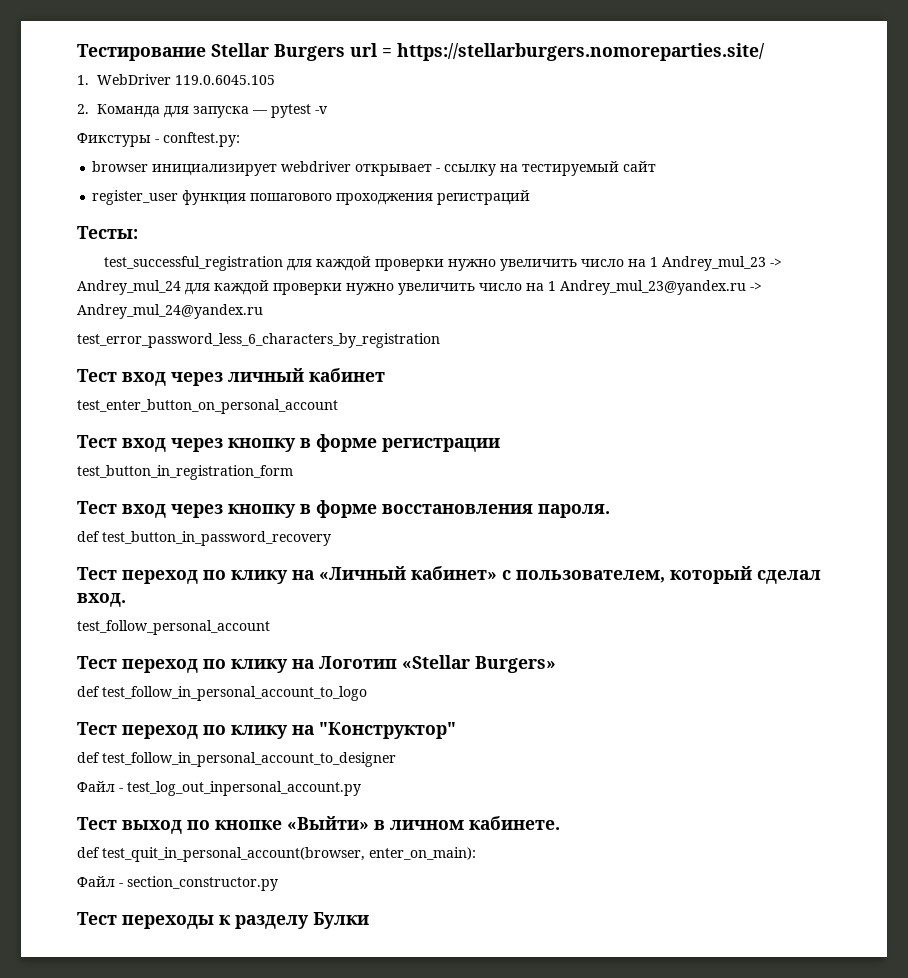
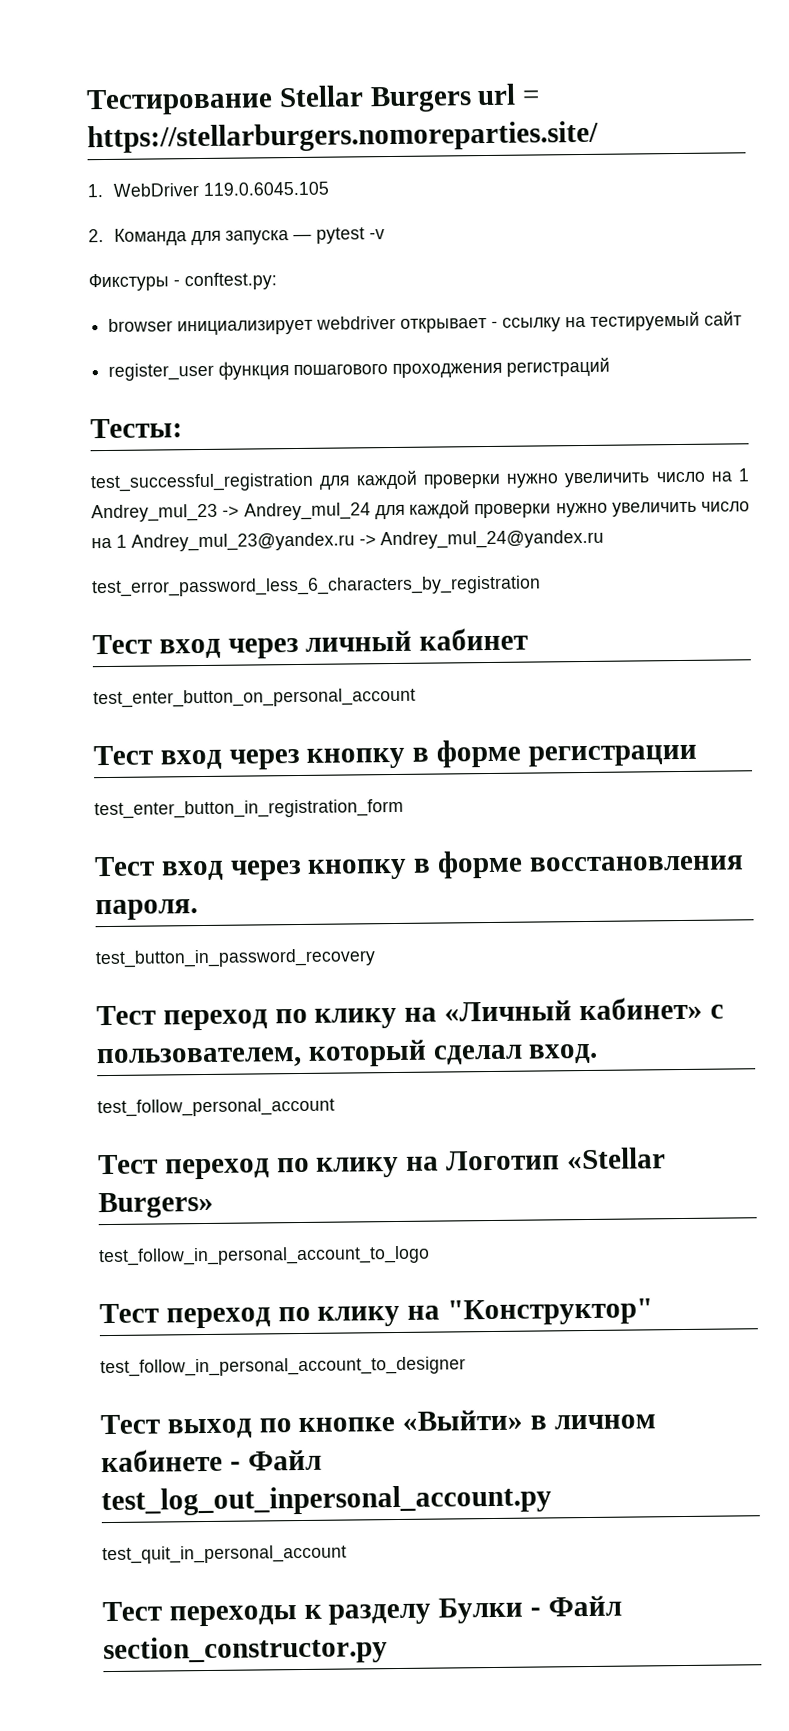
- test_button_in_registration_form
+ test_enter_button_in_registration_form
- def test_button_in_password_recovery
+ test_button_in_password_recovery
- def test_follow_in_personal_account_to_logo
+ test_follow_in_personal_account_to_logo
- def test_follow_in_personal_account_to_designer
+ test_follow_in_personal_account_to_designer
- Файл - test_log_out_inpersonal_account.py
- Тест выход по кнопке «Выйти» в личном кабинете.
- def test_quit_in_personal_account(browser, enter_on_main):
- Файл - section_constructor.py
+ Тест выход по кнопке «Выйти» в личном кабинете - Файл test_log_out_inpersonal_account.py
+ test_quit_in_personal_account
- Тест переходы к разделу Булки
+ Тест переходы к разделу Булки - Файл section_constructor.py

